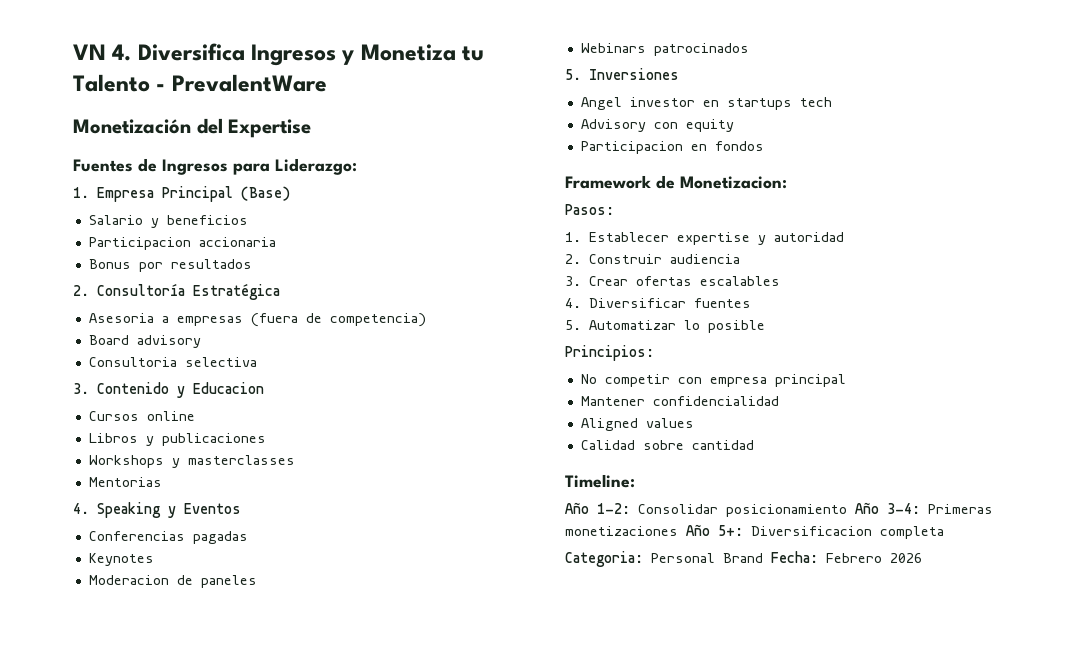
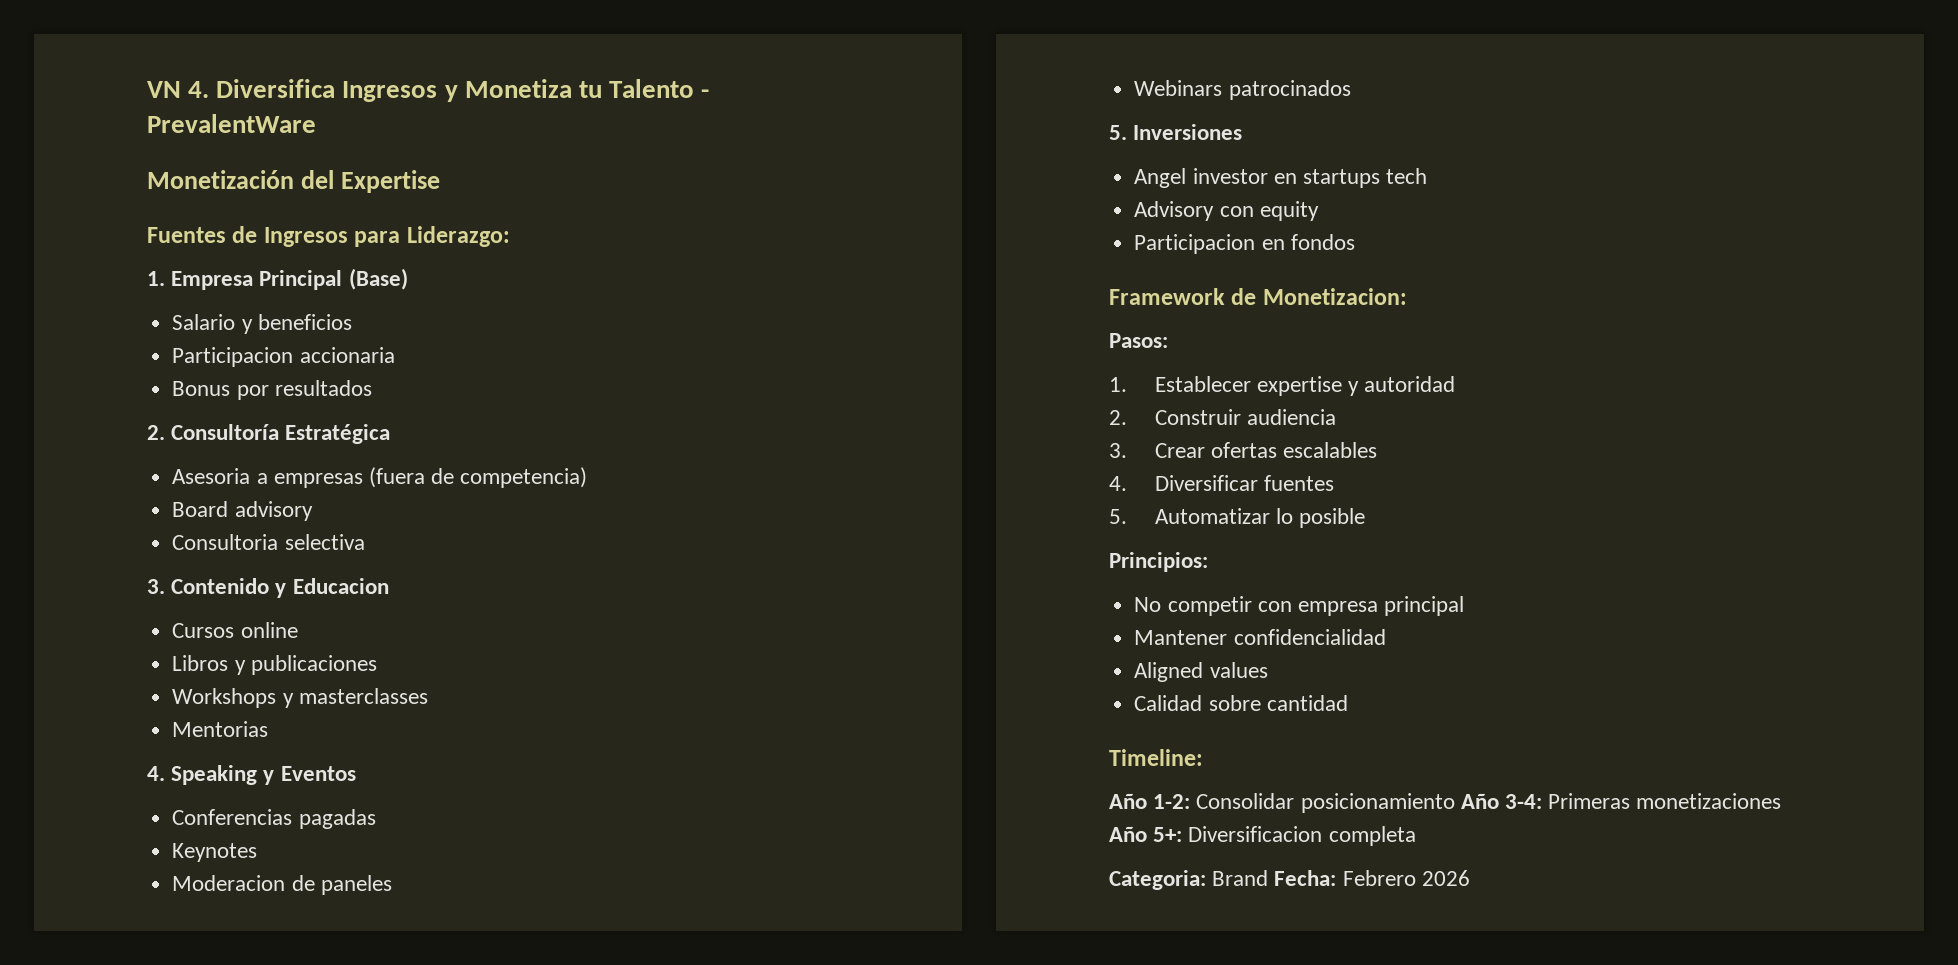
- Categoria: Personal Brand Fecha: Febrero 2026
+ Categoria: Brand Fecha: Febrero 2026

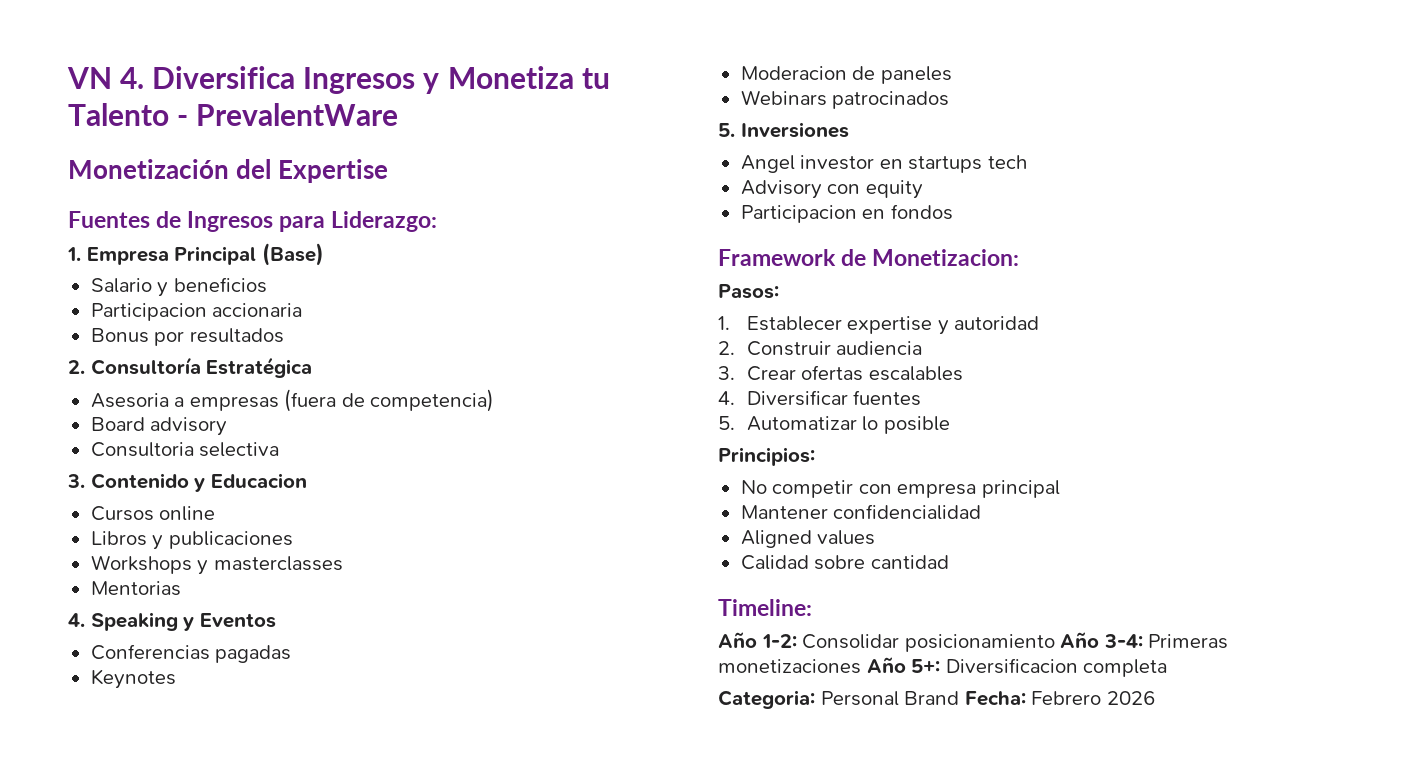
- Categoria: Brand Fecha: Febrero 2026
+ Categoria: Personal Brand Fecha: Febrero 2026

